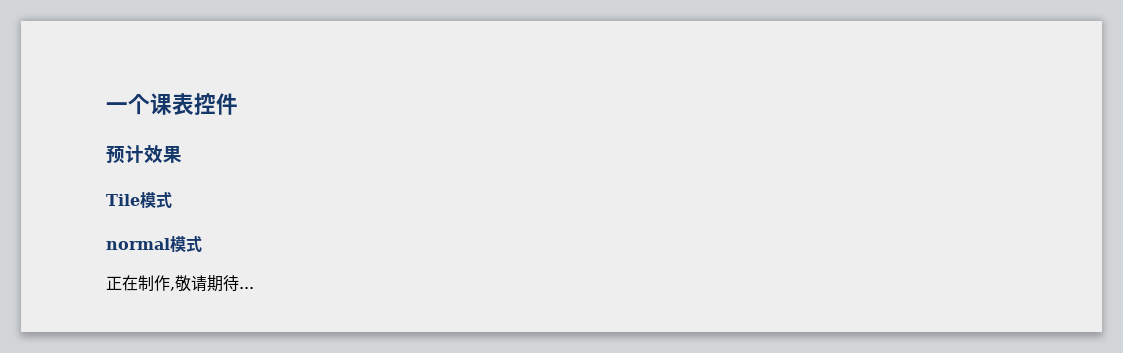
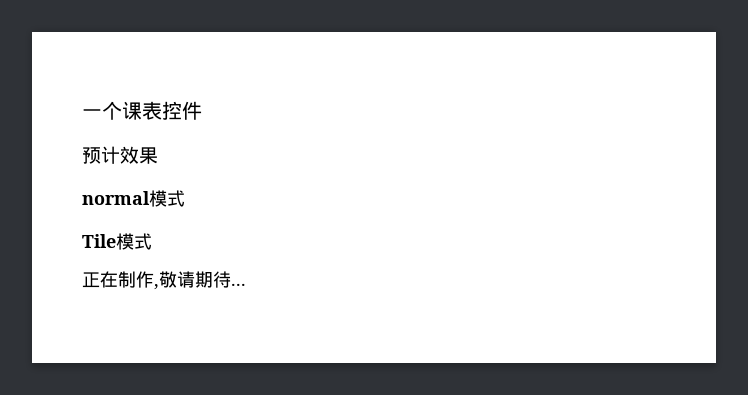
+ normal模式
  Tile模式
- normal模式

